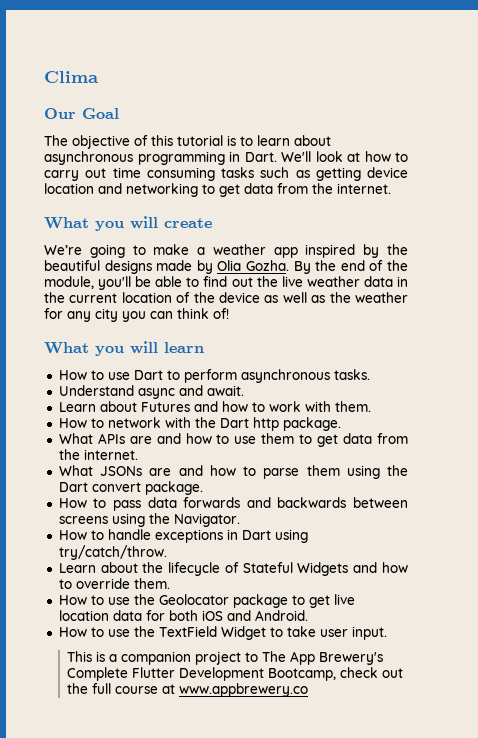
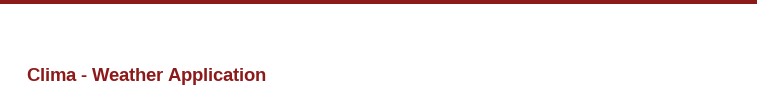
- Clima
- Our Goal
- The objective of this tutorial is to learn about asynchronous programming in Dart. We'll look at how to carry out time consuming tasks such as getting device location and networking to get data from the internet.
- What you will create
- We’re going to make a weather app inspired by the beautiful designs made by Olia Gozha. By the end of the module, you'll be able to find out the live weather data in the current location of the device as well as the weather for any city you can think of!
- What you will learn
- How to use Dart to perform asynchronous tasks.
- Understand async and await.
- Learn about Futures and how to work with them.
- How to network with the Dart http package.
- What APIs are and how to use them to get data from the internet.
- What JSONs are and how to parse them using the Dart convert package.
- How to pass data forwards and backwards between screens using the Navigator.
- How to handle exceptions in Dart using try/catch/throw.
- Learn about the lifecycle of Stateful Widgets and how to override them.
- How to use the Geolocator package to get live location data for both iOS and Android.
- How to use the TextField Widget to take user input.
- This is a companion project to The App Brewery's Complete Flutter Development Bootcamp, check out the full course at www.appbrewery.co
+ Clima - Weather Application

